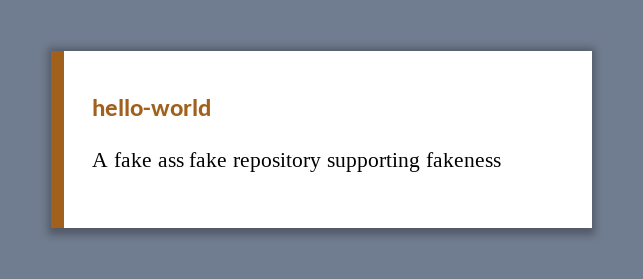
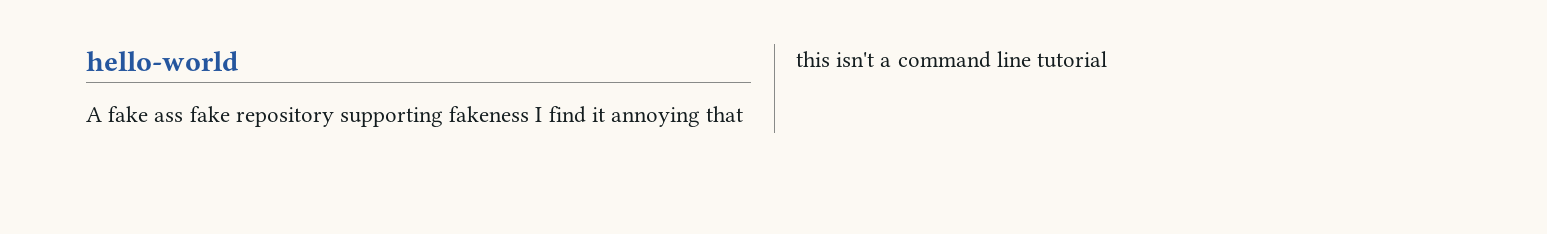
- A fake ass fake repository supporting fakeness
+ A fake ass fake repository supporting fakeness I find it annoying that this isn't a command line tutorial

